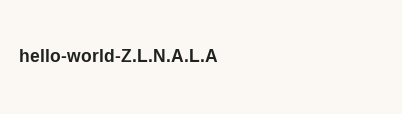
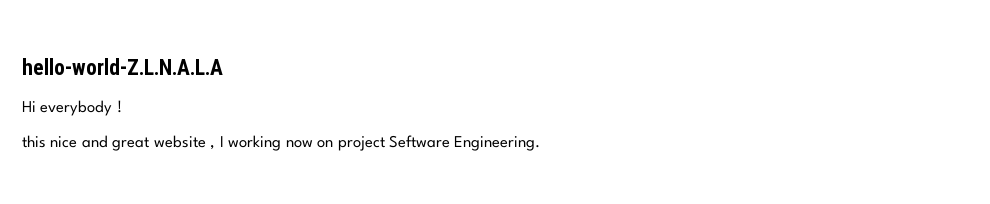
+ Hi everybody !
+ this nice and great website , I working now on project Seftware Engineering.

